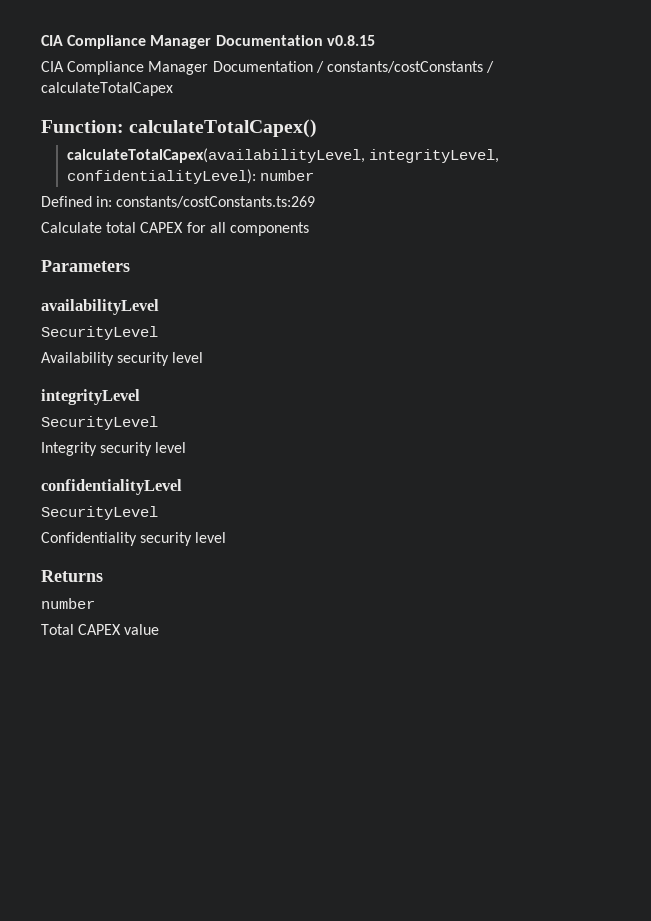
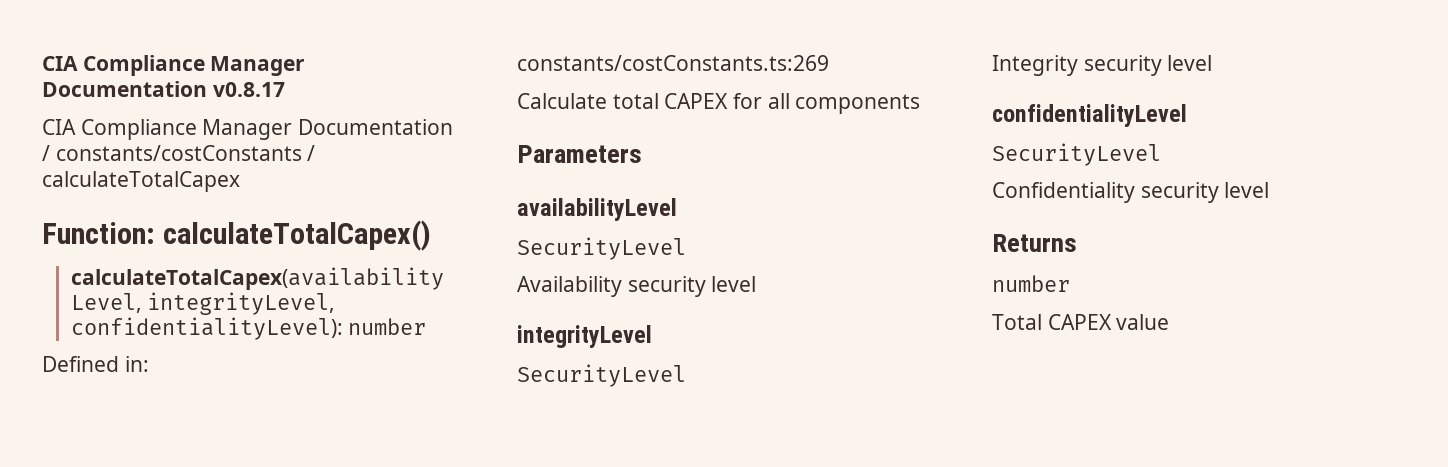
- CIA Compliance Manager Documentation v0.8.15
+ CIA Compliance Manager Documentation v0.8.17

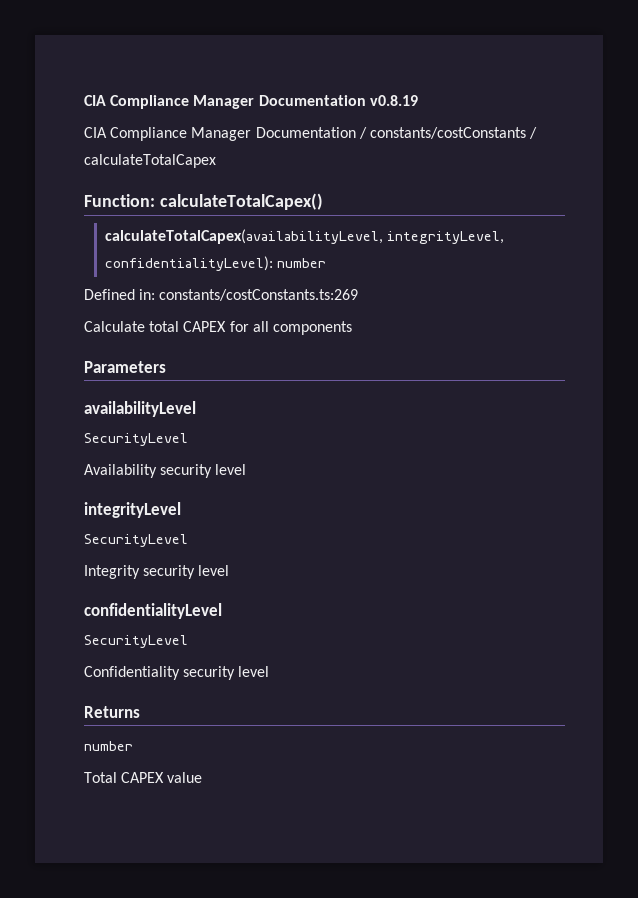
- CIA Compliance Manager Documentation v0.8.17
+ CIA Compliance Manager Documentation v0.8.19

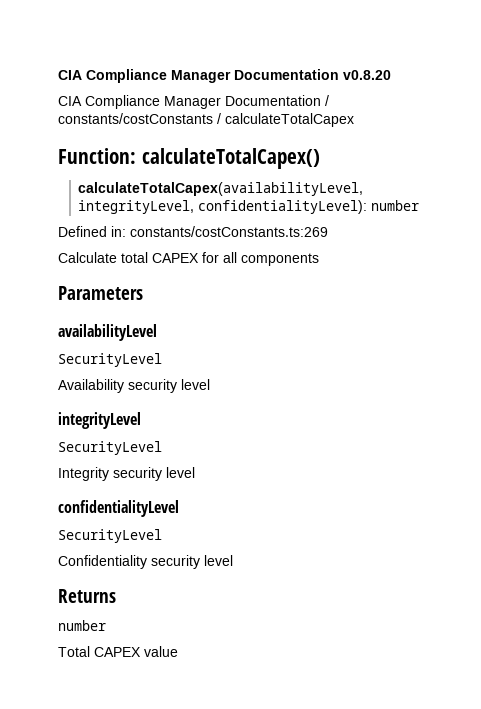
- CIA Compliance Manager Documentation v0.8.19
+ CIA Compliance Manager Documentation v0.8.20

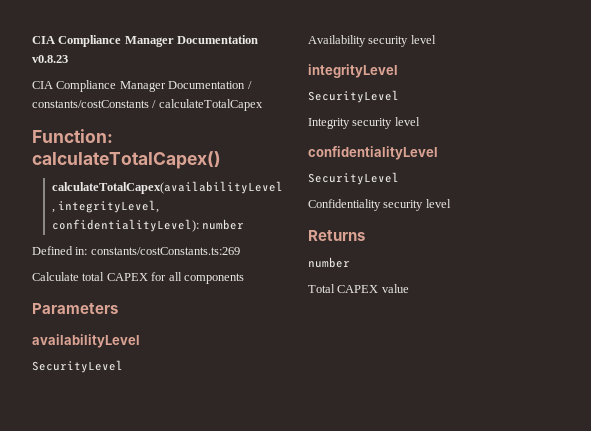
- CIA Compliance Manager Documentation v0.8.20
+ CIA Compliance Manager Documentation v0.8.23

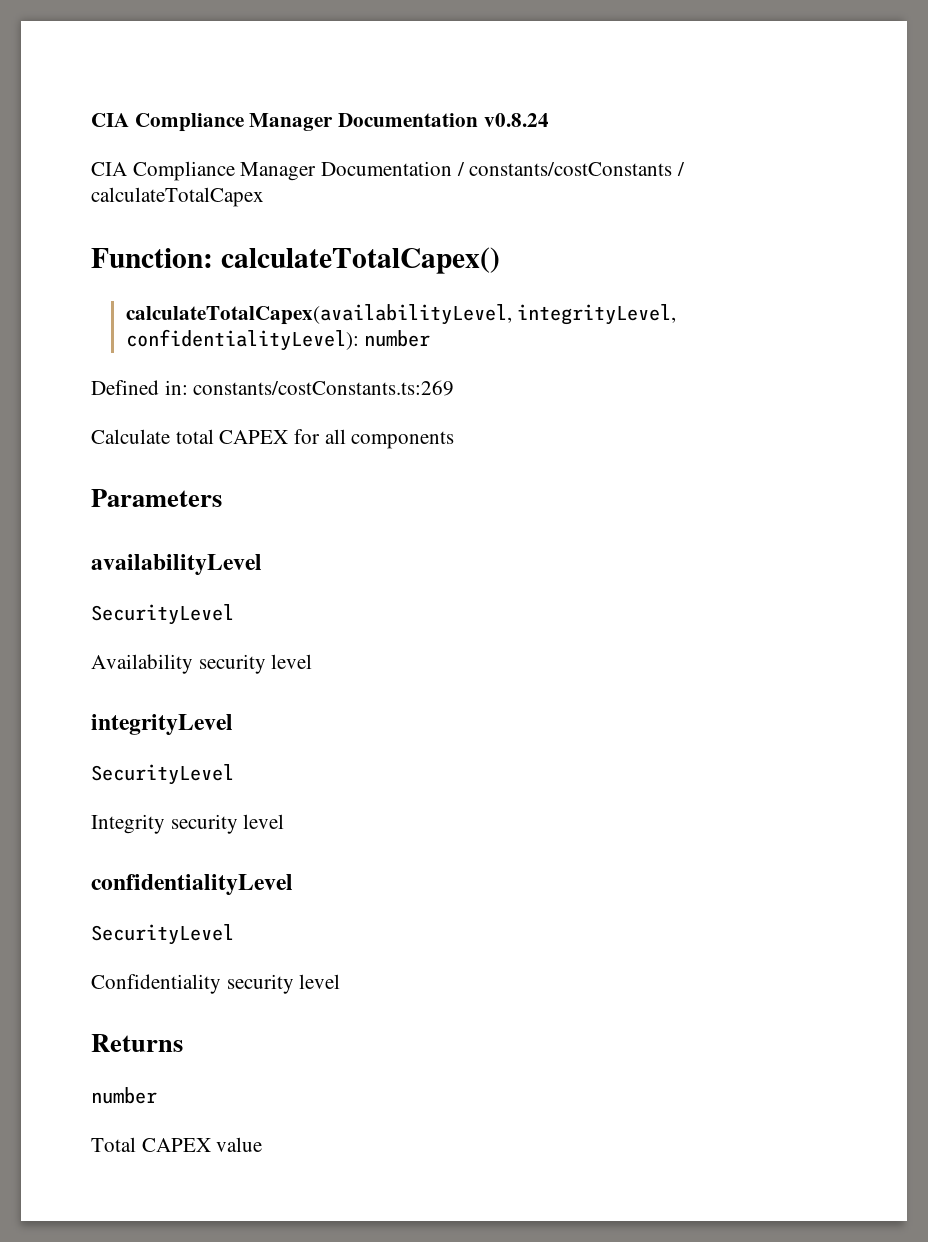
- CIA Compliance Manager Documentation v0.8.23
+ CIA Compliance Manager Documentation v0.8.24

